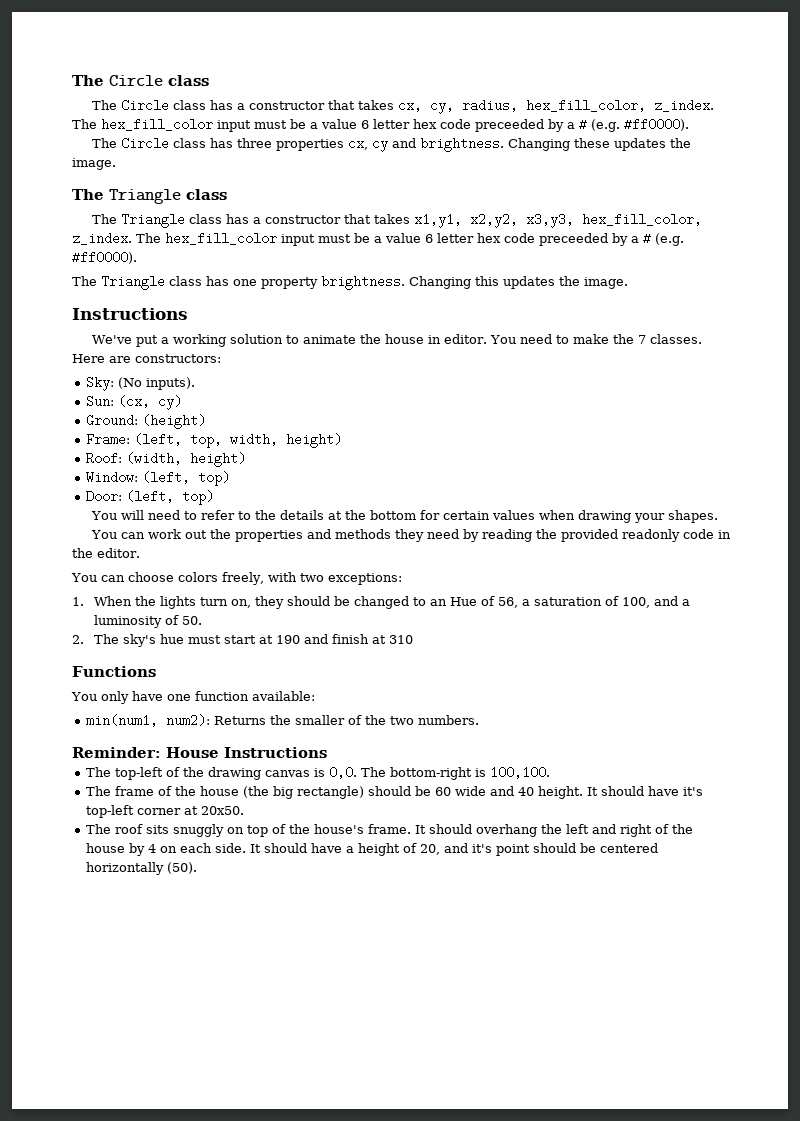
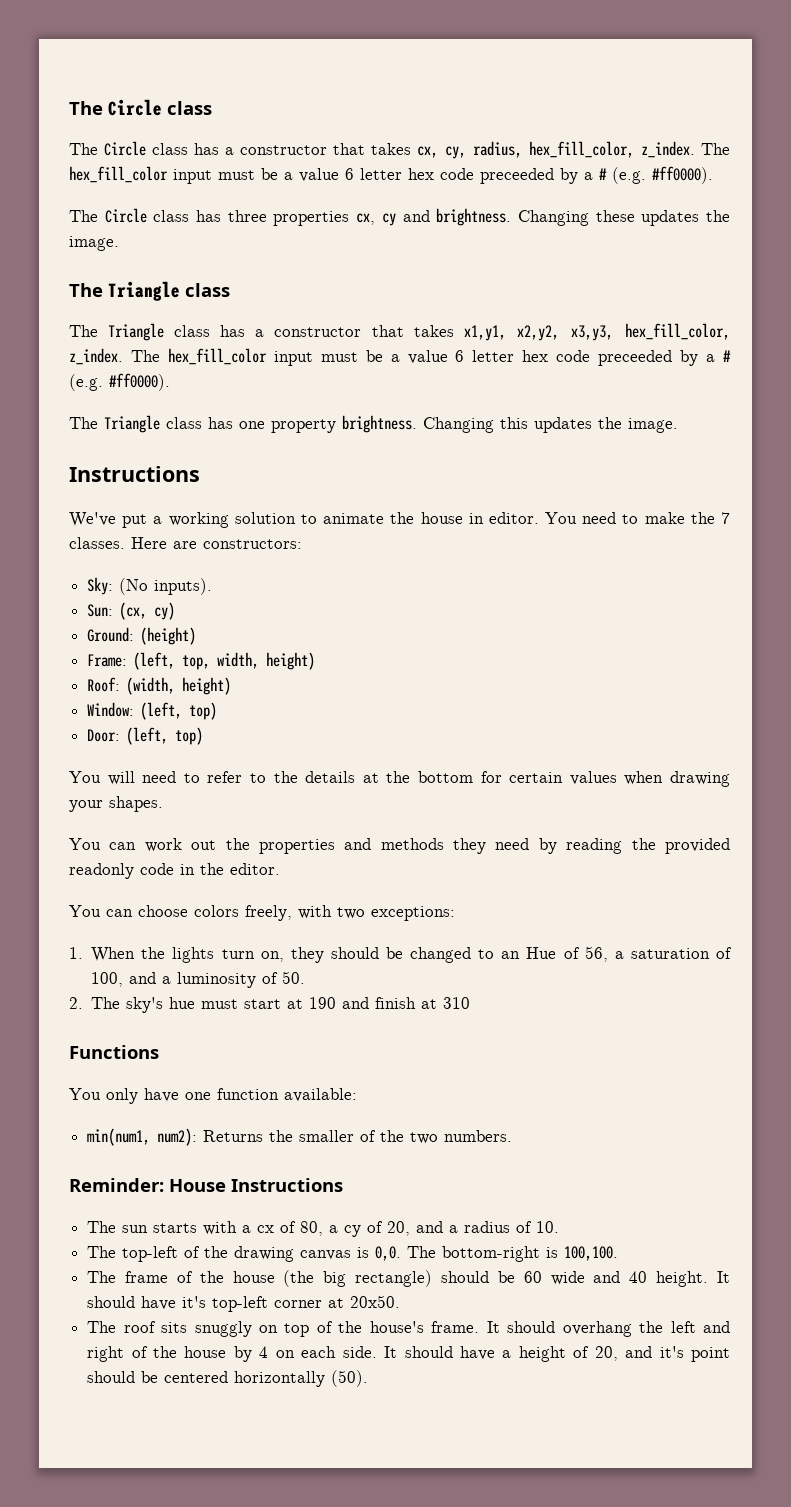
+ The sun starts with a cx of 80, a cy of 20, and a radius of 10.

